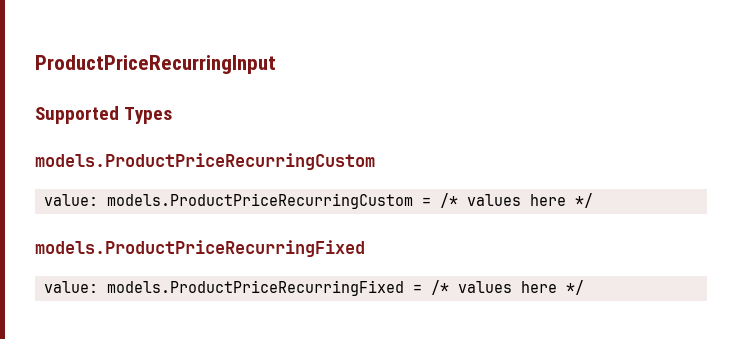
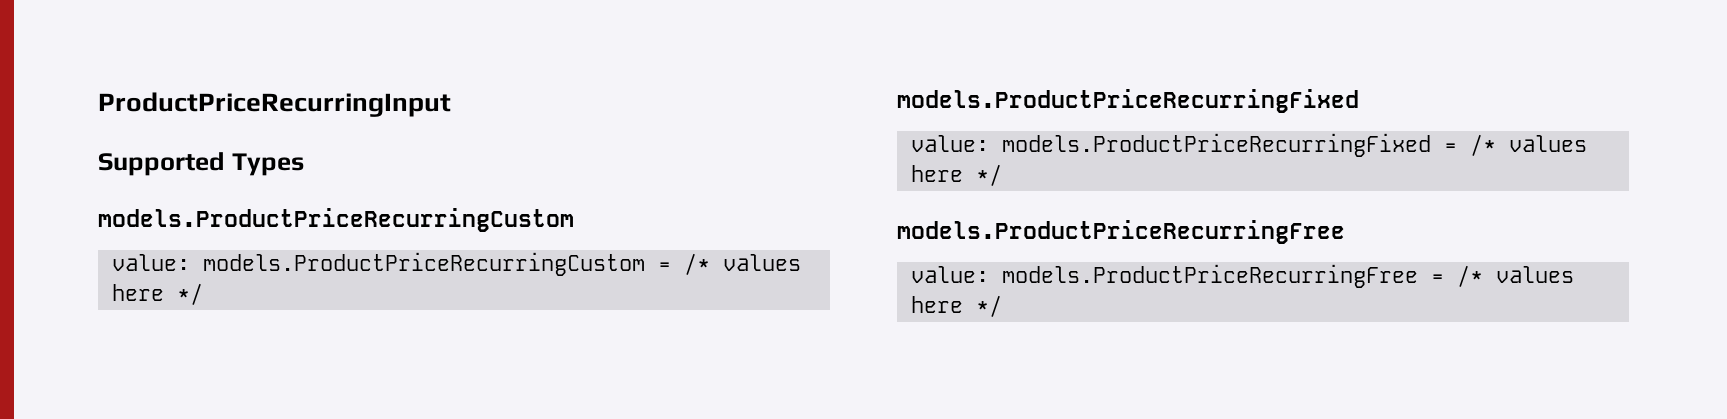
  value: models.ProductPriceRecurringFixed = /* values here */
+ models.ProductPriceRecurringFree
+ value: models.ProductPriceRecurringFree = /* values here */

